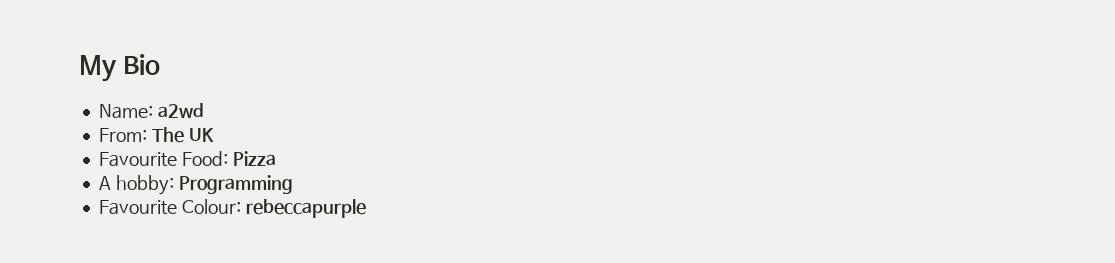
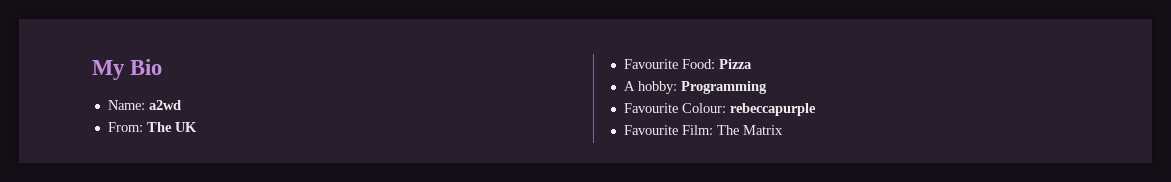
+ Favourite Film: The Matrix

